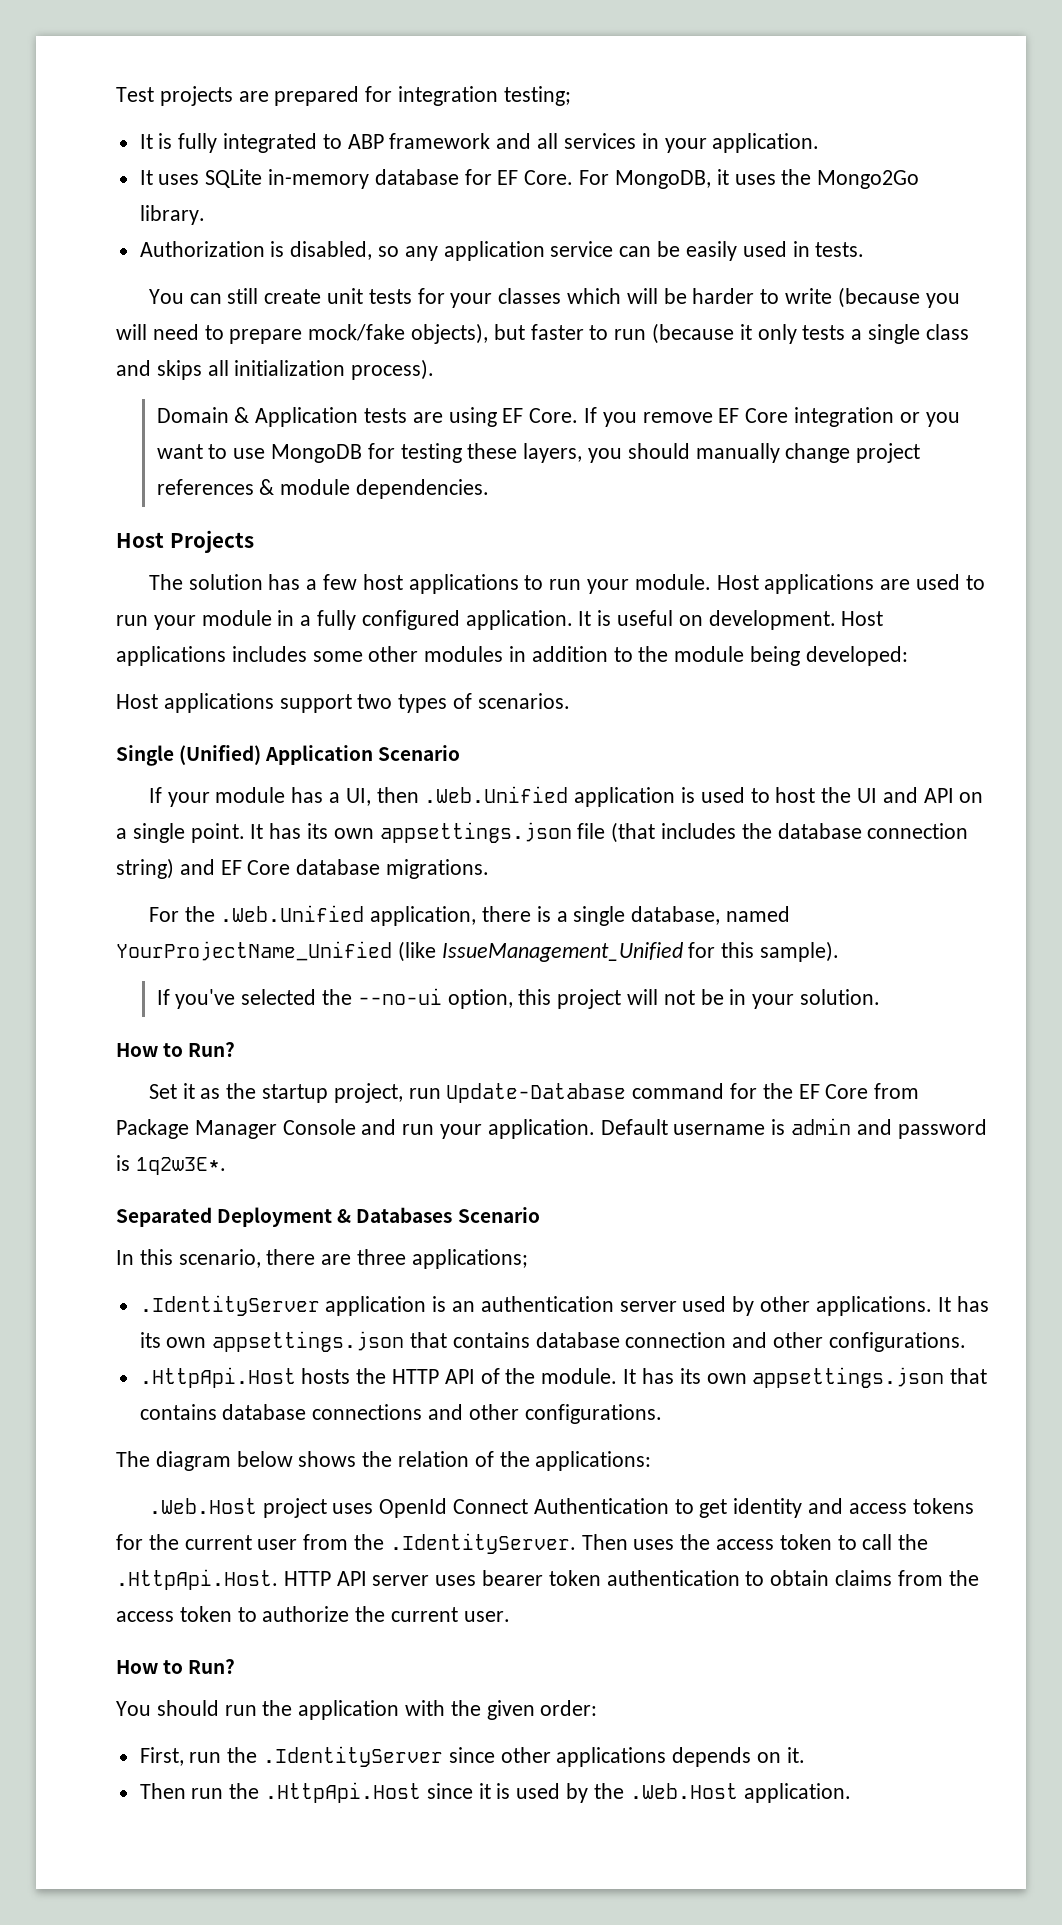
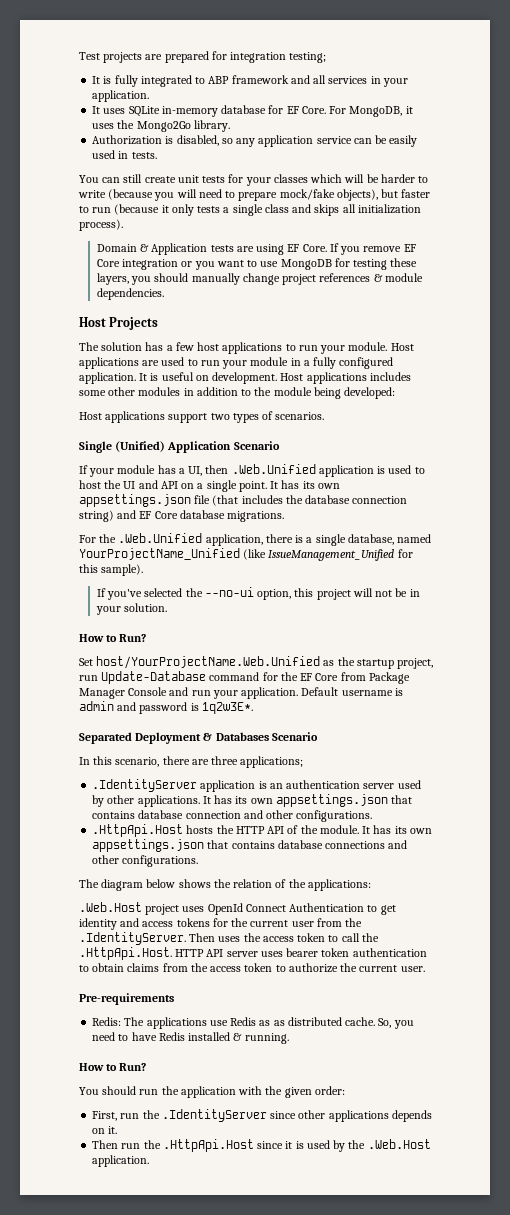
- Set it as the startup project, run Update-Database command for the EF Core from Package Manager Console and run your application.
+ Set host/YourProjectName.Web.Unified as the startup project, run Update-Database command for the EF Core from Package Manager Console and run your application.
+ Pre-requirements
+ Redis: The applications use Redis as as distributed cache. So, you need to have Redis installed & running.

